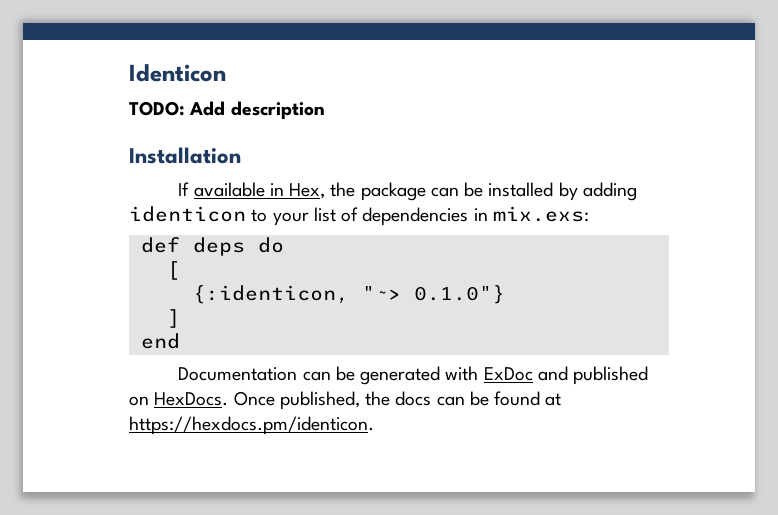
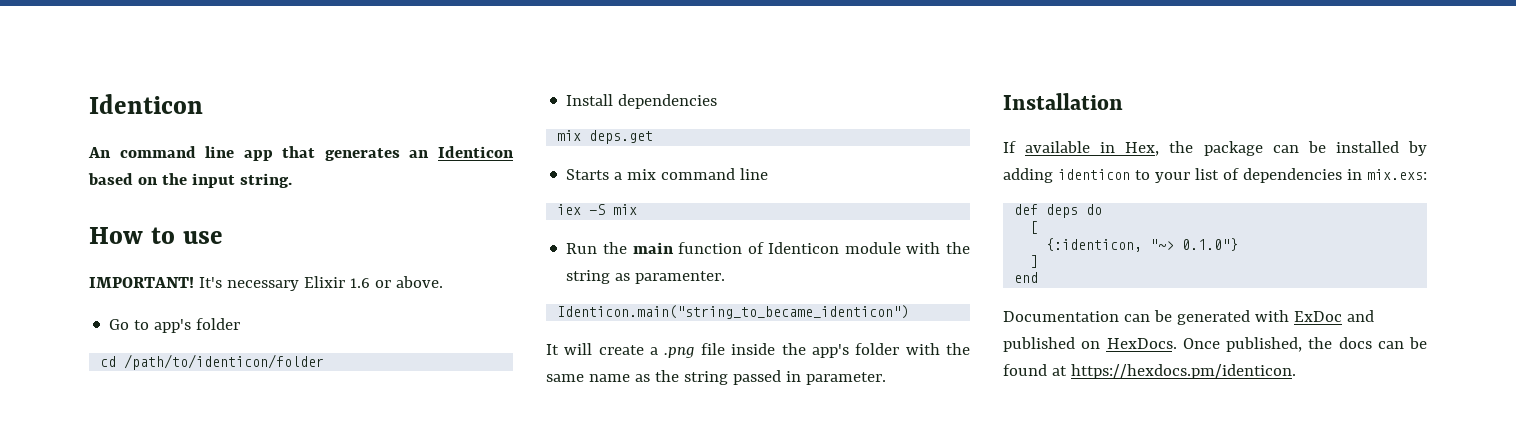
- TODO: Add description
+ An command line app that generates an Identicon based on the input string.
+ How to use
+ IMPORTANT! It's necessary Elixir 1.6 or above.
+ Go to app's folder
+ cd /path/to/identicon/folder
+ Install dependencies
+ mix deps.get
+ Starts a mix command line
+ iex -S mix
+ Run the main function of Identicon module with the string as paramenter.
+ Identicon.main("string_to_became_identicon")
+ It will create a .png file inside the app's folder with the same name as the string passed in parameter.

